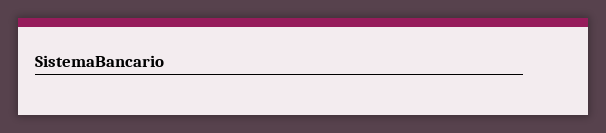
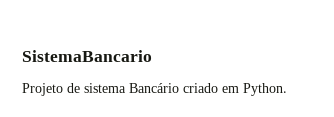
+ Projeto de sistema Bancário criado em Python.

